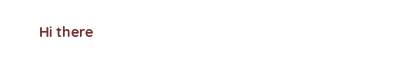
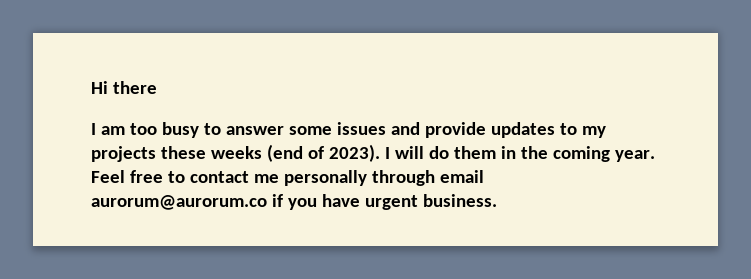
+ I am too busy to answer some issues and provide updates to my projects these weeks (end of 2023). I will do them in the coming year. Feel free to contact me personally through email aurorum@aurorum.co if you have urgent business.

